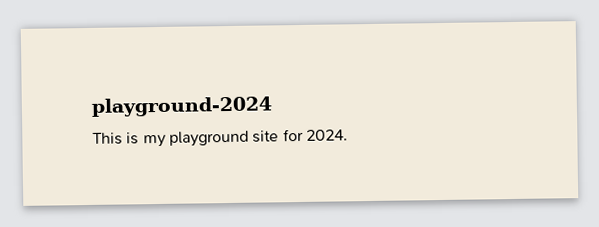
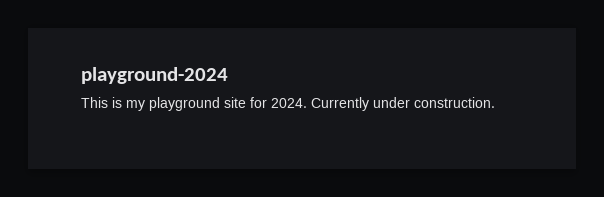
+ Currently under construction.

